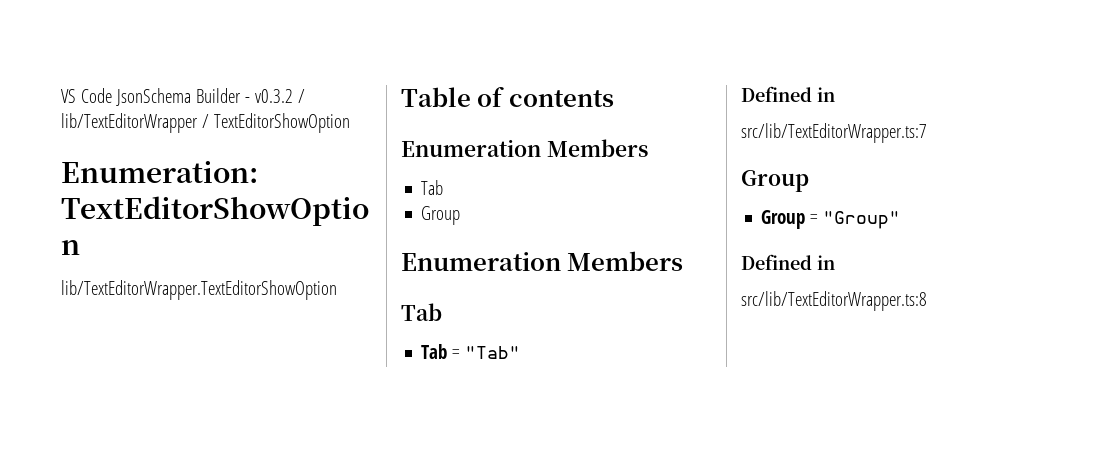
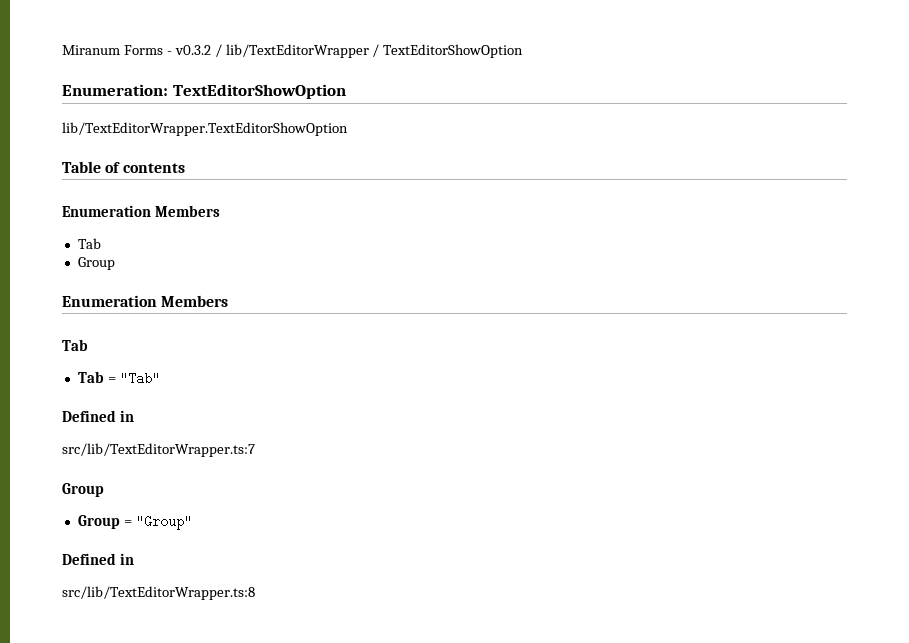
- VS Code JsonSchema Builder - v0.3.2 / lib/TextEditorWrapper / TextEditorShowOption
+ Miranum Forms - v0.3.2 / lib/TextEditorWrapper / TextEditorShowOption

